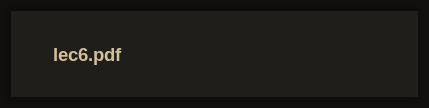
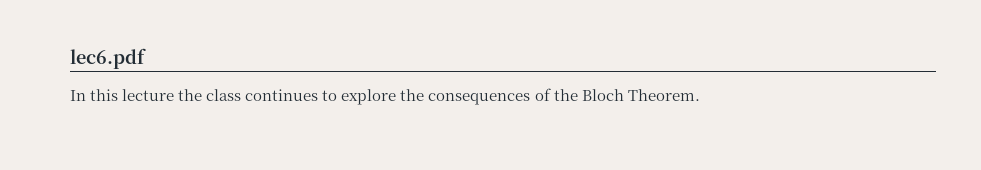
+ In this lecture the class continues to explore the consequences of the Bloch Theorem.

